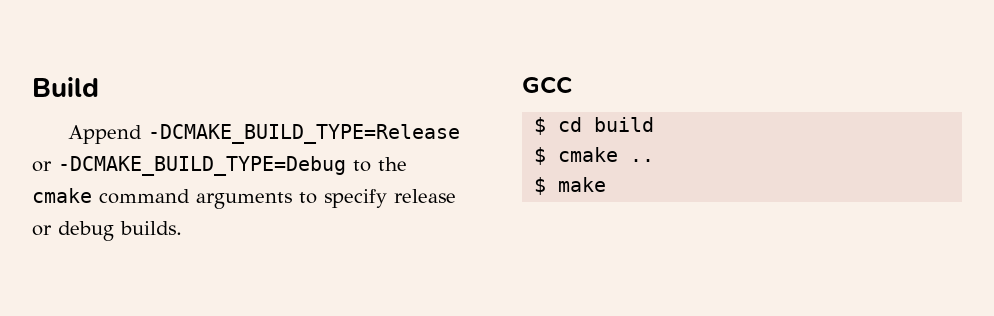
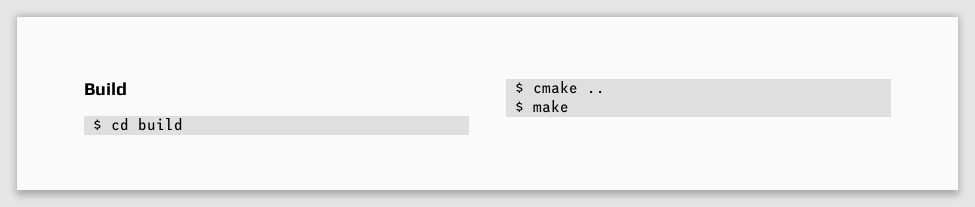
- Append -DCMAKE_BUILD_TYPE=Release or -DCMAKE_BUILD_TYPE=Debug to the cmake command arguments to specify release or debug builds.
- GCC

